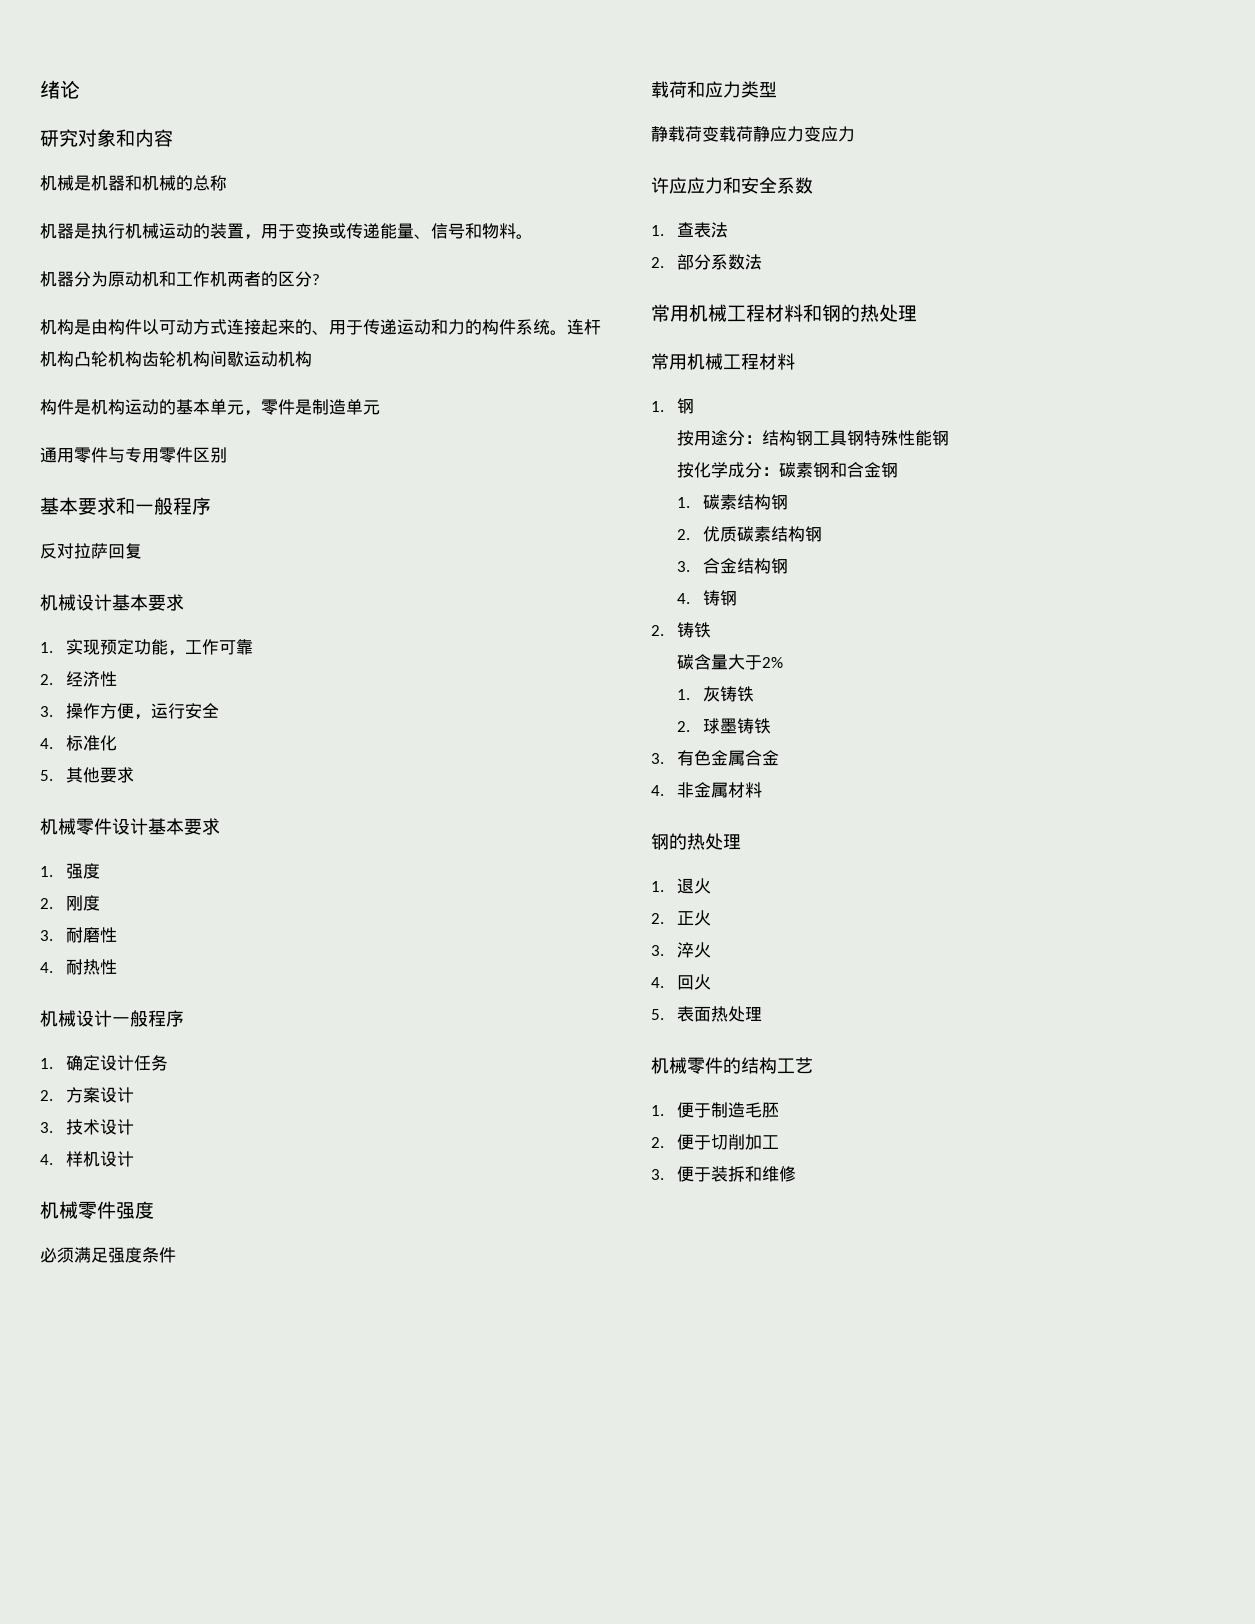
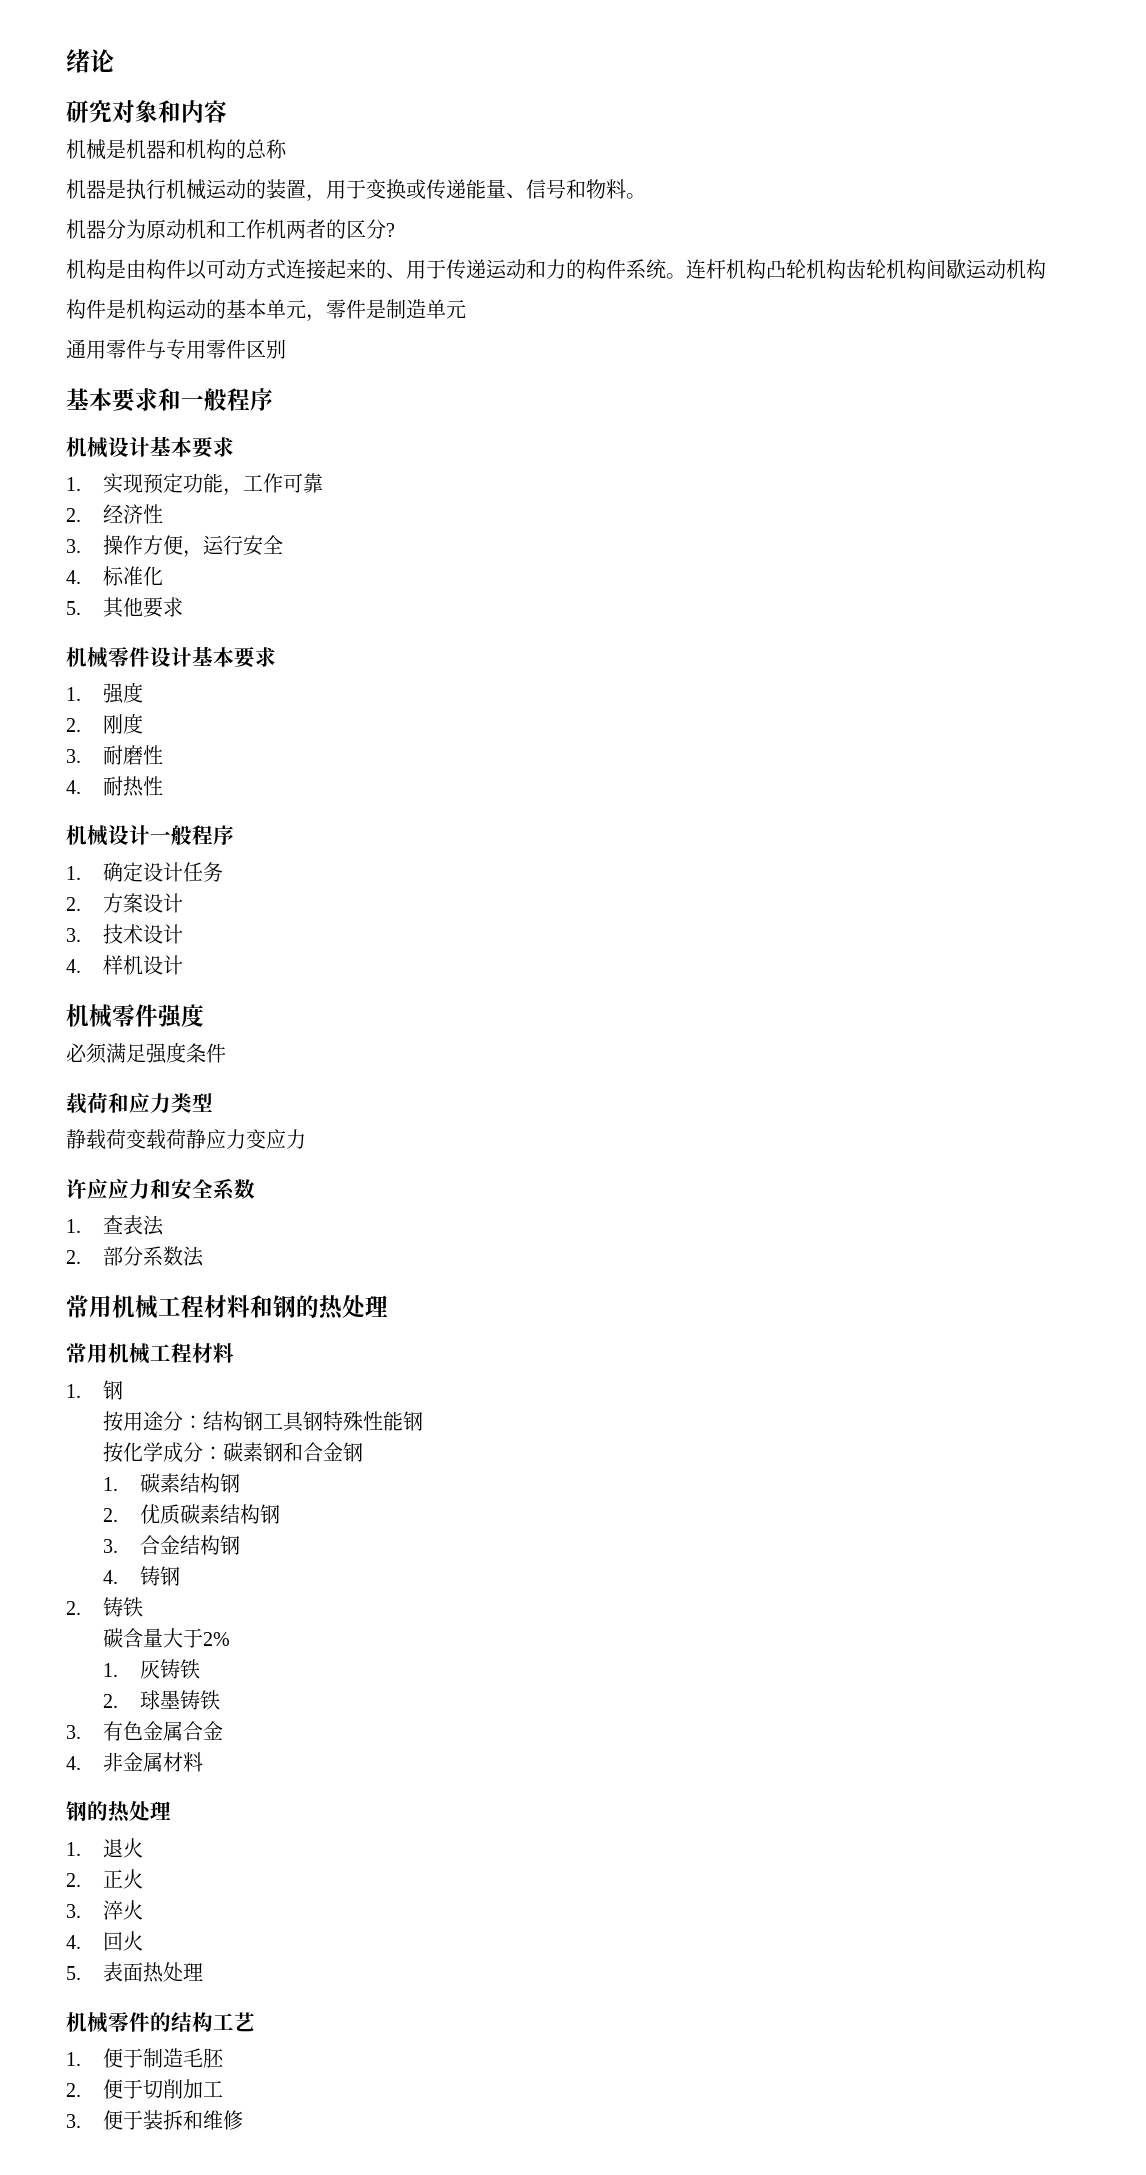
- 机械是机器和机械的总称
+ 机械是机器和机构的总称
- 反对拉萨回复

